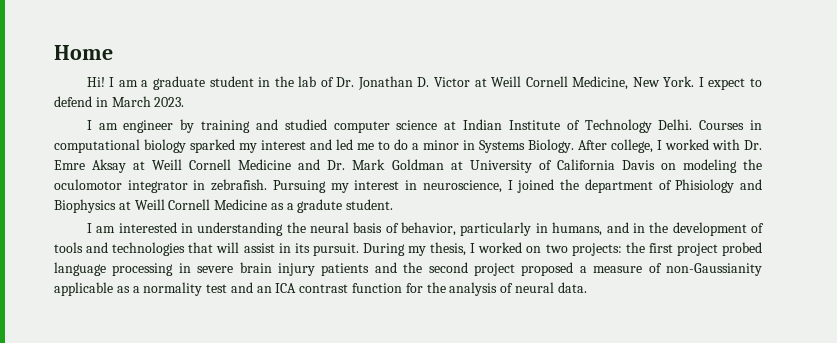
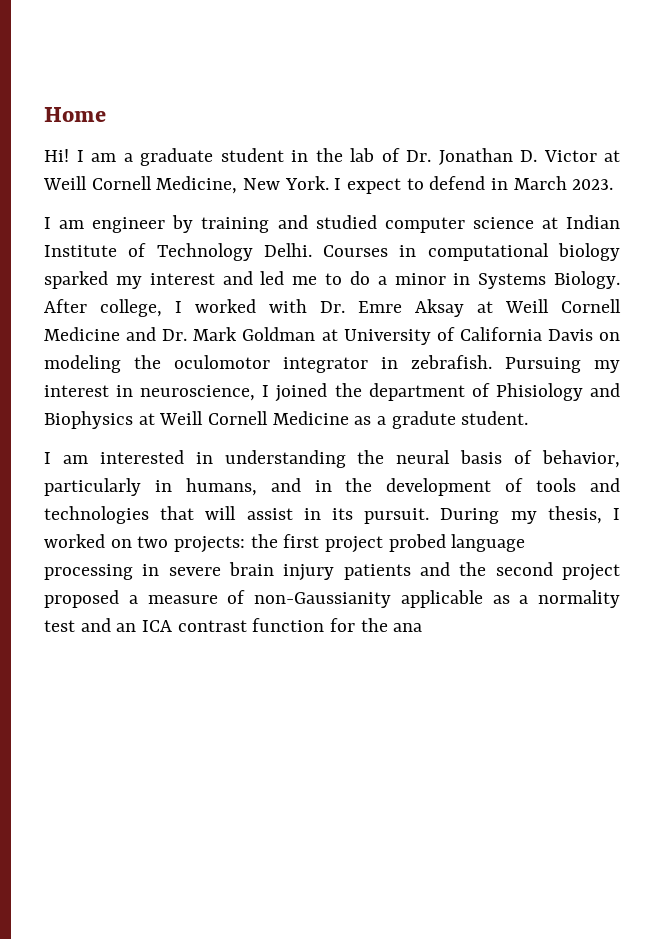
- During my thesis, I worked on two projects: the first project probed language processing in severe brain injury patients and the second project proposed a measure of non-Gaussianity applicable as a normality test and an ICA contrast function for the analysis of neural data.
+ During my thesis, I worked on two projects: the first project probed language processing in severe brain injury patients and the second project proposed a measure of non-Gaussianity applicable as a normality test and an ICA contrast function for the ana

